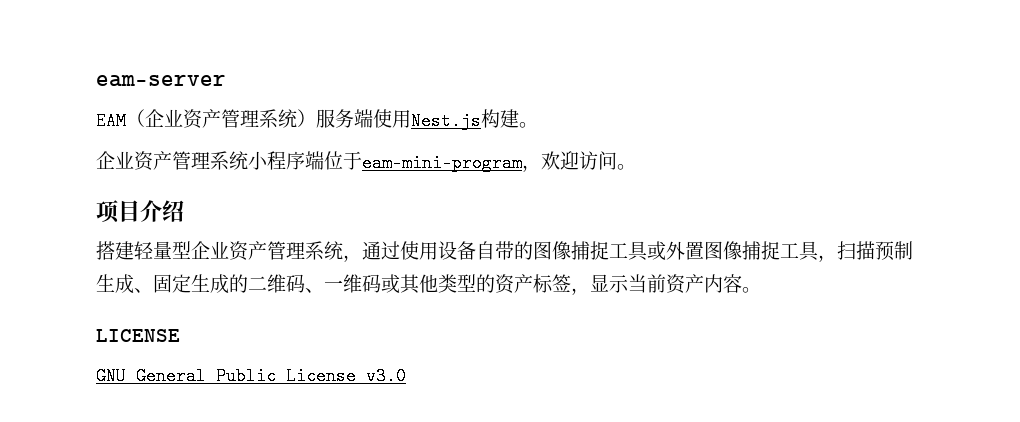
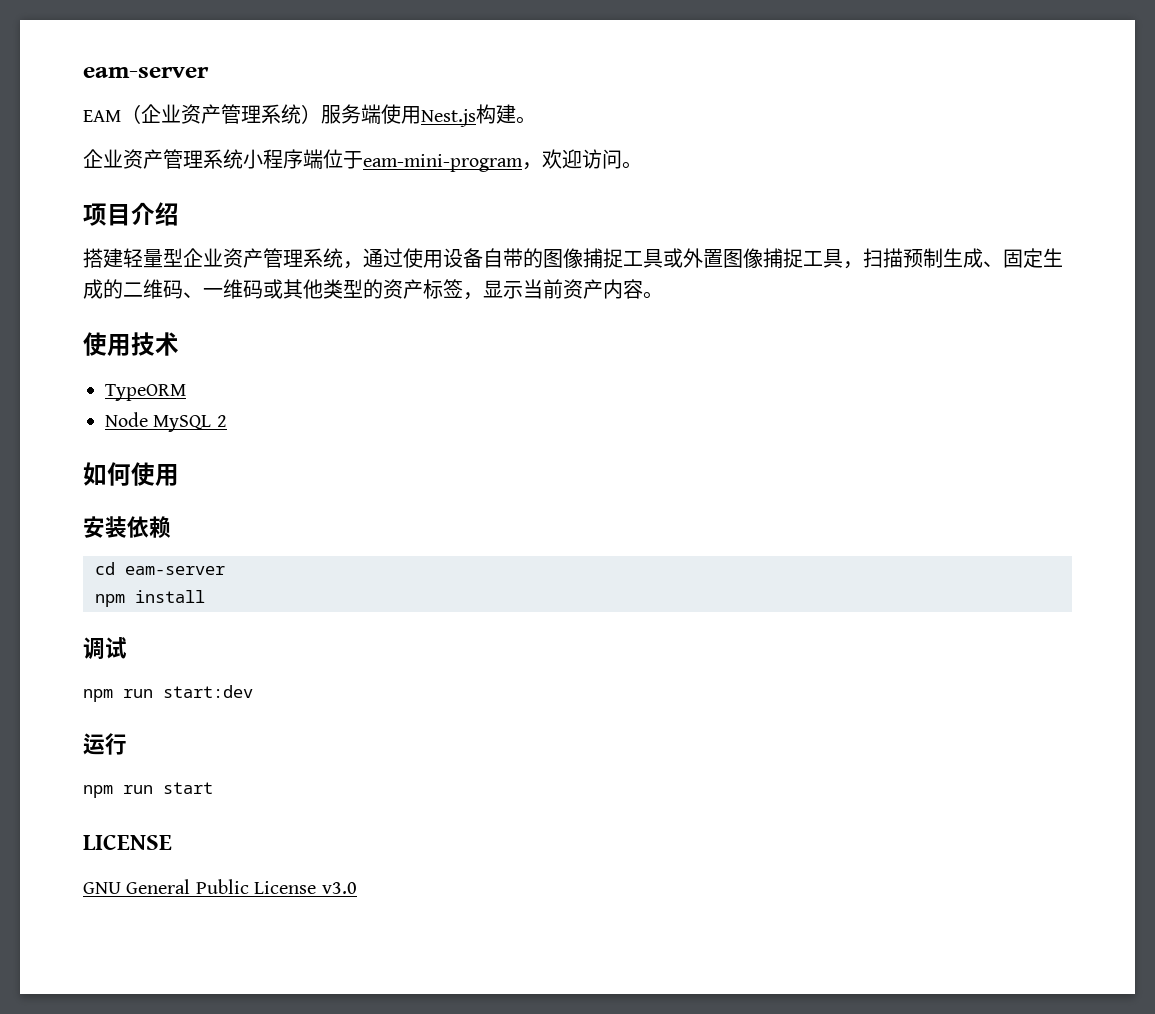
+ 使用技术
+ TypeORM
+ Node MySQL 2
+ 如何使用
+ 安装依赖
+ cd eam-server
+ npm install
+ 调试
+ npm run start:dev
+ 运行
+ npm run start

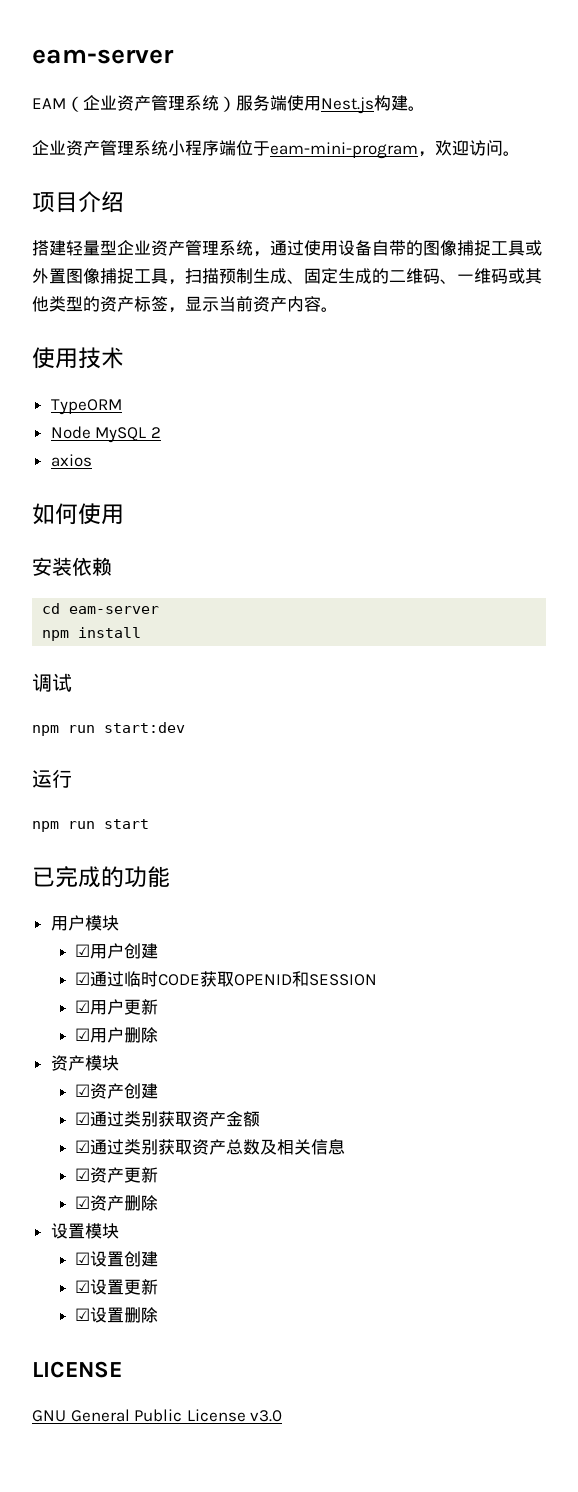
+ axios
+ 已完成的功能
+ 用户模块
+ ☑用户创建
+ ☑通过临时CODE获取OPENID和SESSION
+ ☑用户更新
+ ☑用户删除
+ 资产模块
+ ☑资产创建
+ ☑通过类别获取资产金额
+ ☑通过类别获取资产总数及相关信息
+ ☑资产更新
+ ☑资产删除
+ 设置模块
+ ☑设置创建
+ ☑设置更新
+ ☑设置删除

